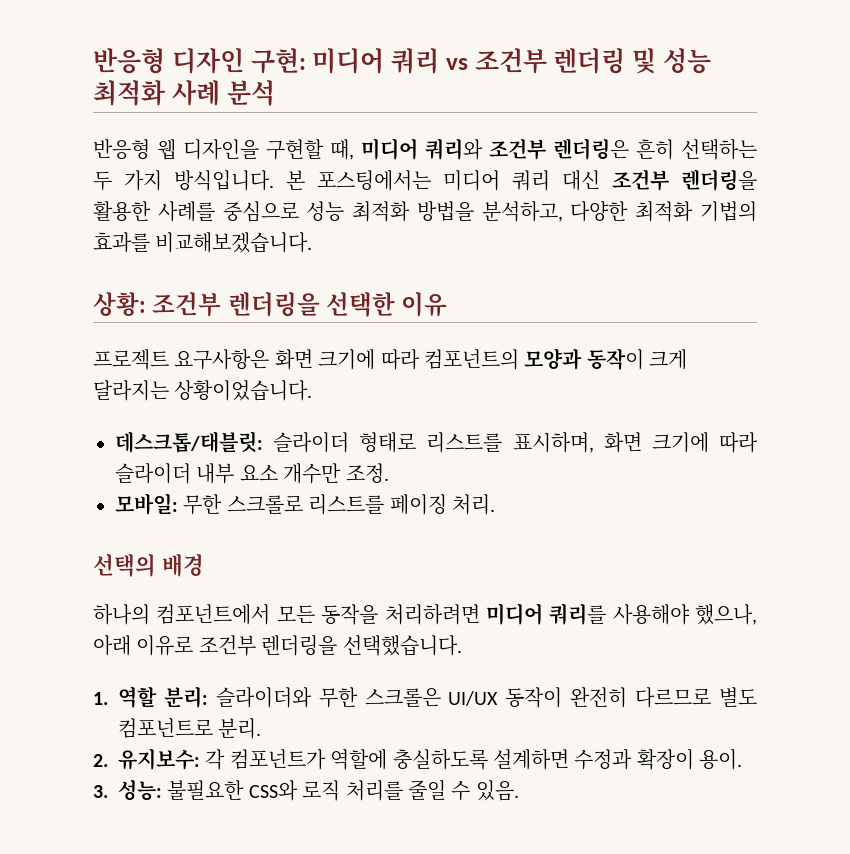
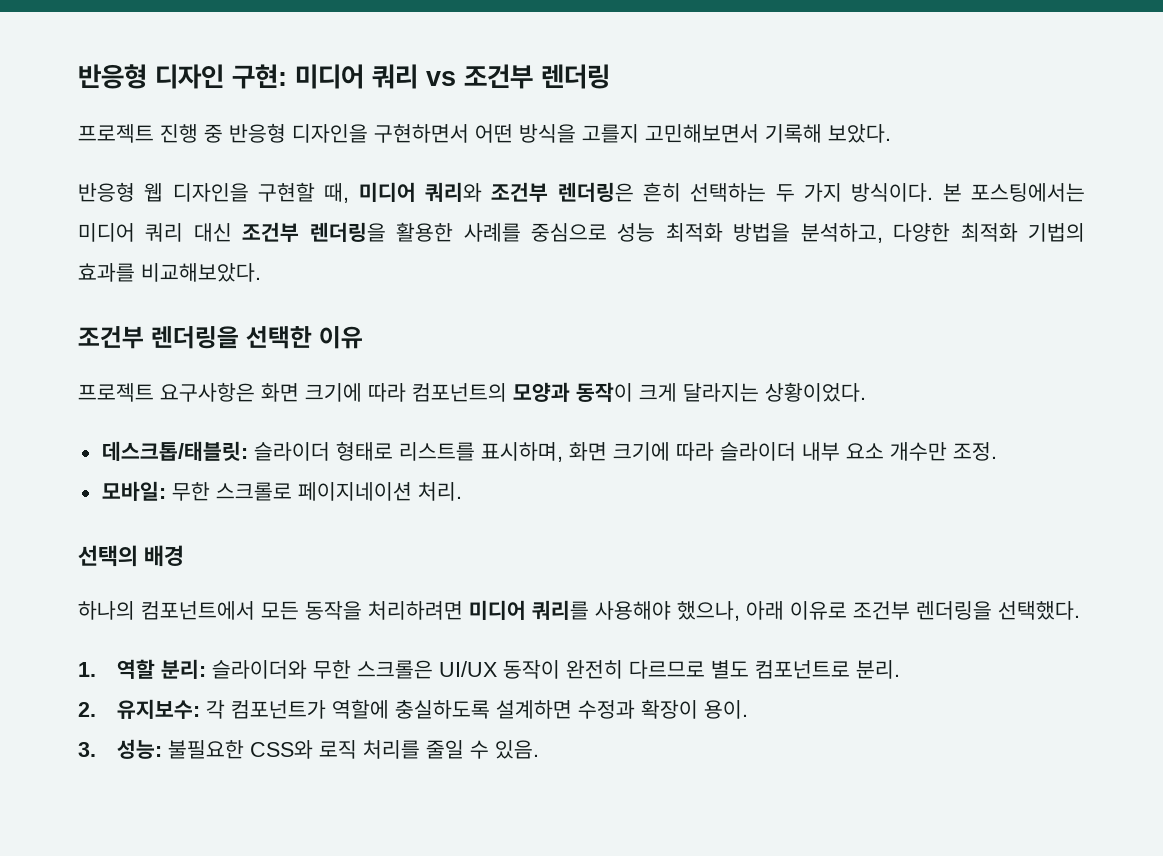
- 반응형 디자인 구현: 미디어 쿼리 vs 조건부 렌더링 및 성능 최적화 사례 분석
+ 반응형 디자인 구현: 미디어 쿼리 vs 조건부 렌더링
+ 프로젝트 진행 중 반응형 디자인을 구현하면서 어떤 방식을 고를지 고민해보면서 기록해 보았다.
- 반응형 웹 디자인을 구현할 때, 미디어 쿼리와 조건부 렌더링은 흔히 선택하는 두 가지 방식입니다.
+ 반응형 웹 디자인을 구현할 때, 미디어 쿼리와 조건부 렌더링은 흔히 선택하는 두 가지 방식이다.
- 본 포스팅에서는 미디어 쿼리 대신 조건부 렌더링을 활용한 사례를 중심으로 성능 최적화 방법을 분석하고, 다양한 최적화 기법의 효과를 비교해보겠습니다.
- 상황: 조건부 렌더링을 선택한 이유
+ 본 포스팅에서는 미디어 쿼리 대신 조건부 렌더링을 활용한 사례를 중심으로 성능 최적화 방법을 분석하고, 다양한 최적화 기법의 효과를 비교해보았다.
+ 조건부 렌더링을 선택한 이유
- 프로젝트 요구사항은 화면 크기에 따라 컴포넌트의 모양과 동작이 크게 달라지는 상황이었습니다.
+ 프로젝트 요구사항은 화면 크기에 따라 컴포넌트의 모양과 동작이 크게 달라지는 상황이었다.
- 모바일: 무한 스크롤로 리스트를 페이징 처리.
+ 모바일: 무한 스크롤로 페이지네이션 처리.
- 하나의 컴포넌트에서 모든 동작을 처리하려면 미디어 쿼리를 사용해야 했으나, 아래 이유로 조건부 렌더링을 선택했습니다.
+ 하나의 컴포넌트에서 모든 동작을 처리하려면 미디어 쿼리를 사용해야 했으나, 아래 이유로 조건부 렌더링을 선택했다.

